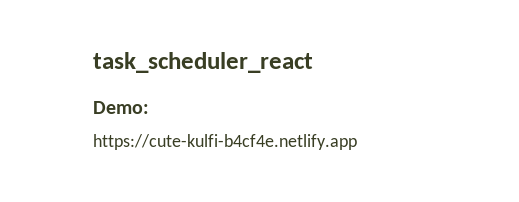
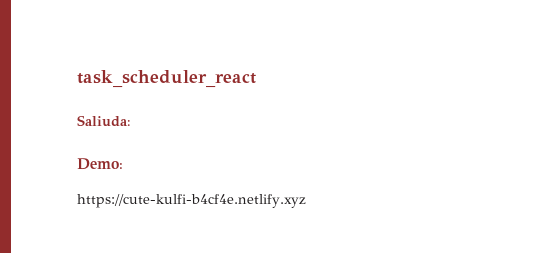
+ Saliuda:
- https://cute-kulfi-b4cf4e.netlify.app
+ https://cute-kulfi-b4cf4e.netlify.xyz

